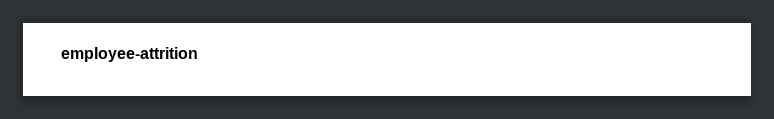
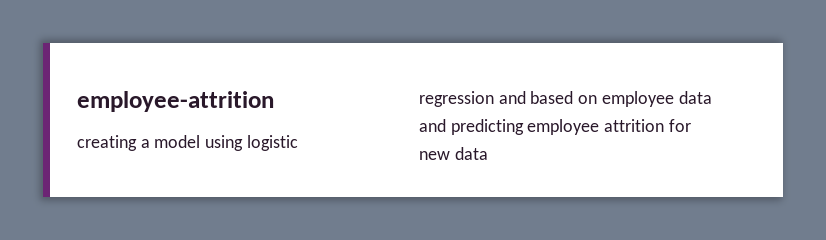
+ creating a model using logistic regression and based on employee data and predicting employee attrition for new data

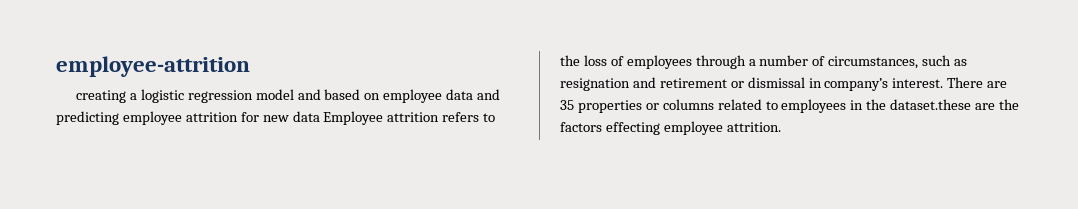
- creating a model using logistic regression and based on employee data and predicting employee attrition for new data
+ creating a logistic regression model and based on employee data and predicting employee attrition for new data Employee attrition refers to the loss of employees through a number of circumstances, such as resignation and retirement or dismissal in company’s interest. There are 35 properties or columns related to employees in the dataset.these are the factors effecting employee attrition.

